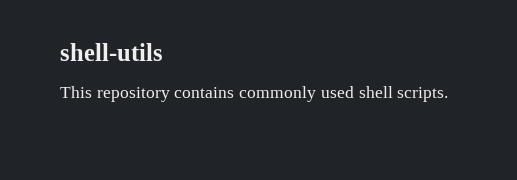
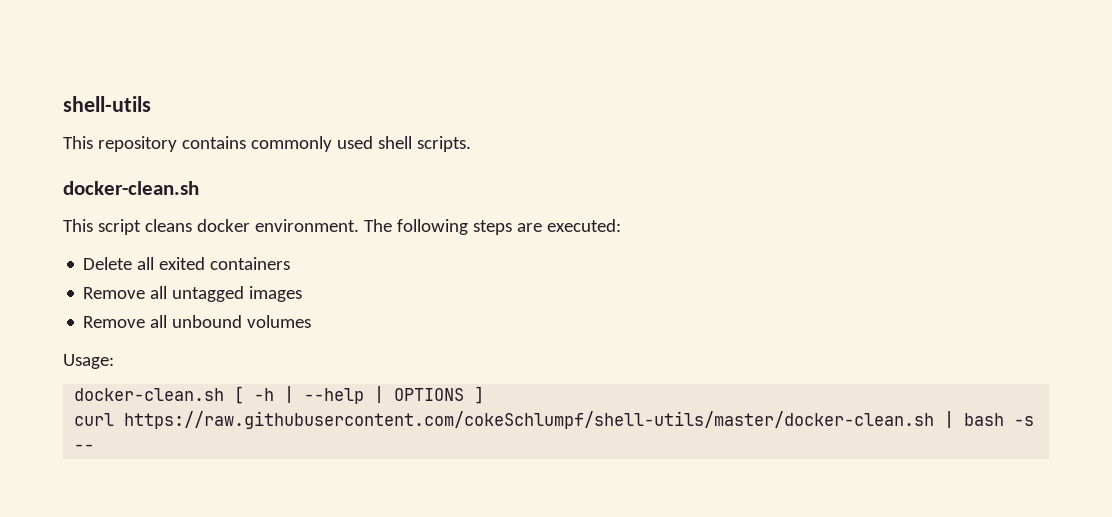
  This repository contains commonly used shell scripts.
+ docker-clean.sh
+ This script cleans docker environment. The following steps are executed:
+ Delete all exited containers
+ Remove all untagged images
+ Remove all unbound volumes
+ Usage:
+ docker-clean.sh [ -h | --help | OPTIONS ]
+ curl https://raw.githubusercontent.com/cokeSchlumpf/shell-utils/master/docker-clean.sh | bash -s --

